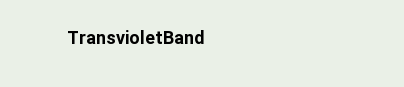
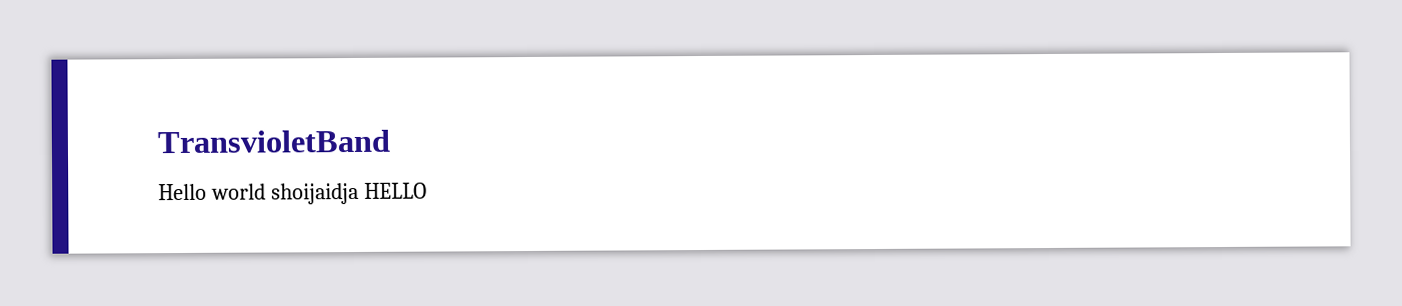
+ Hello world shoijaidja HELLO

